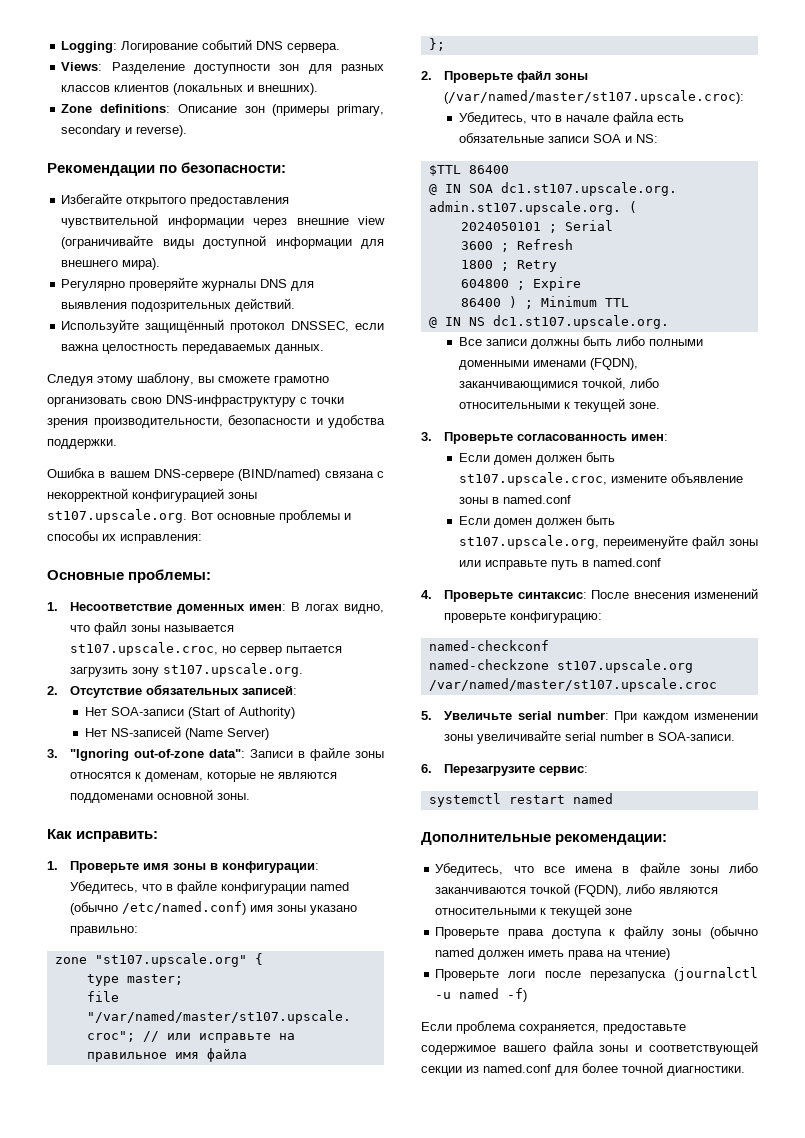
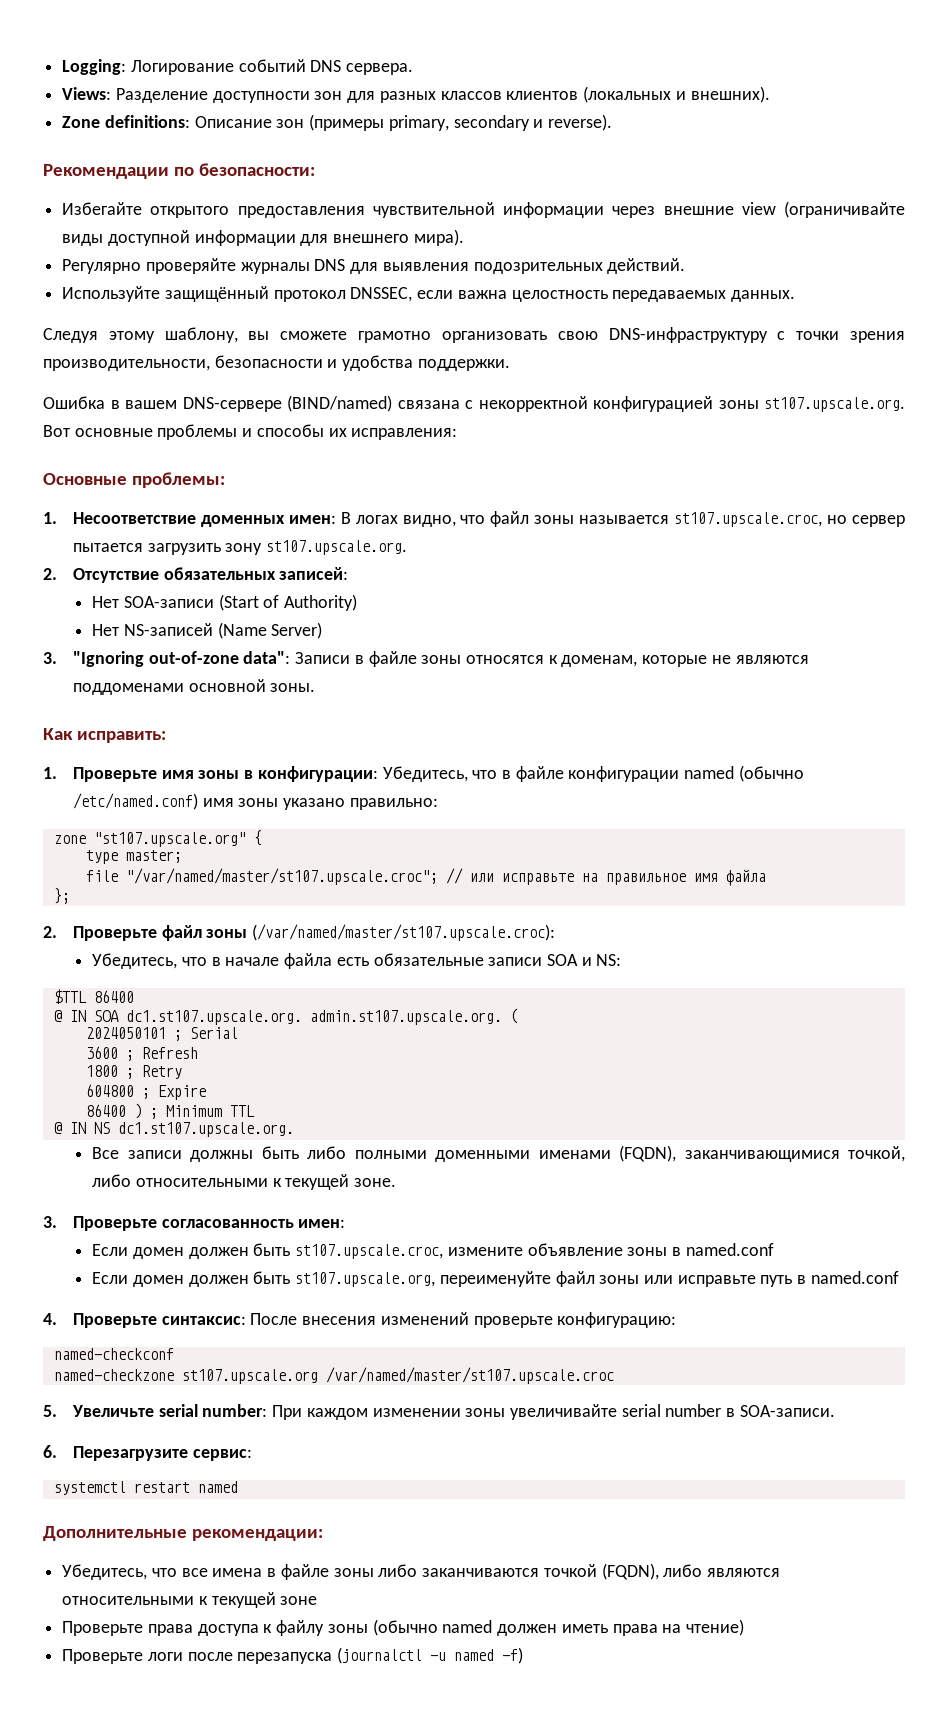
- Если проблема сохраняется, предоставьте содержимое вашего файла зоны и соответствующей секции из named.conf для более точной диагностики.

